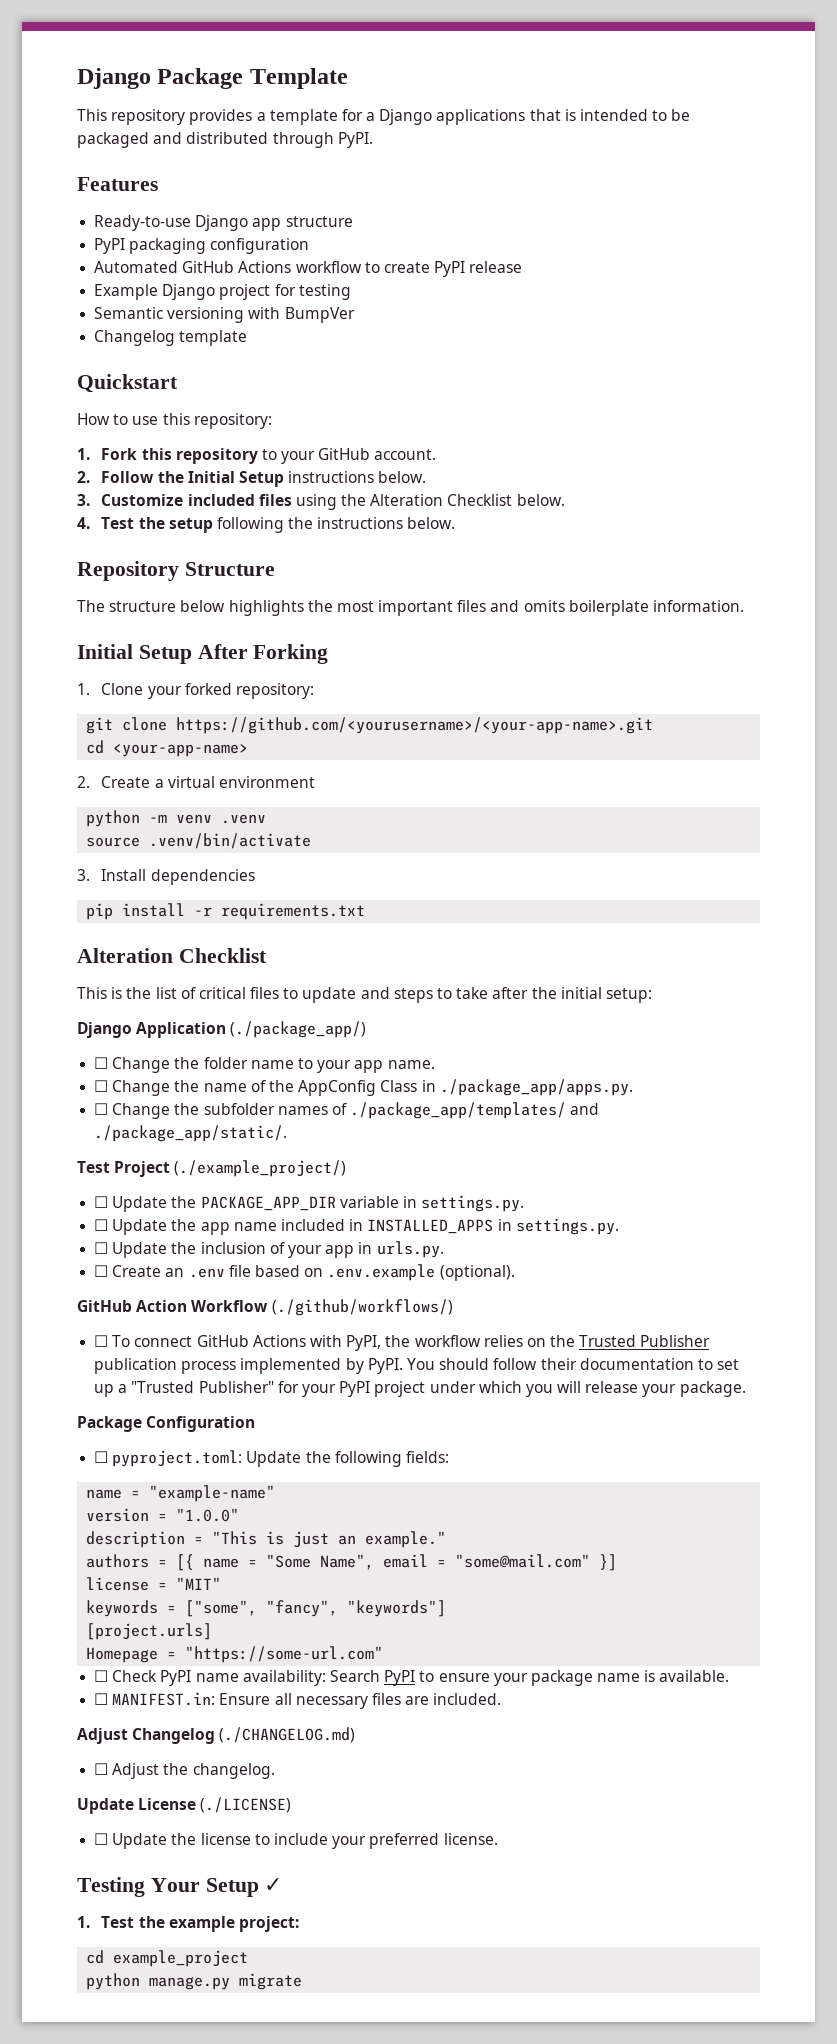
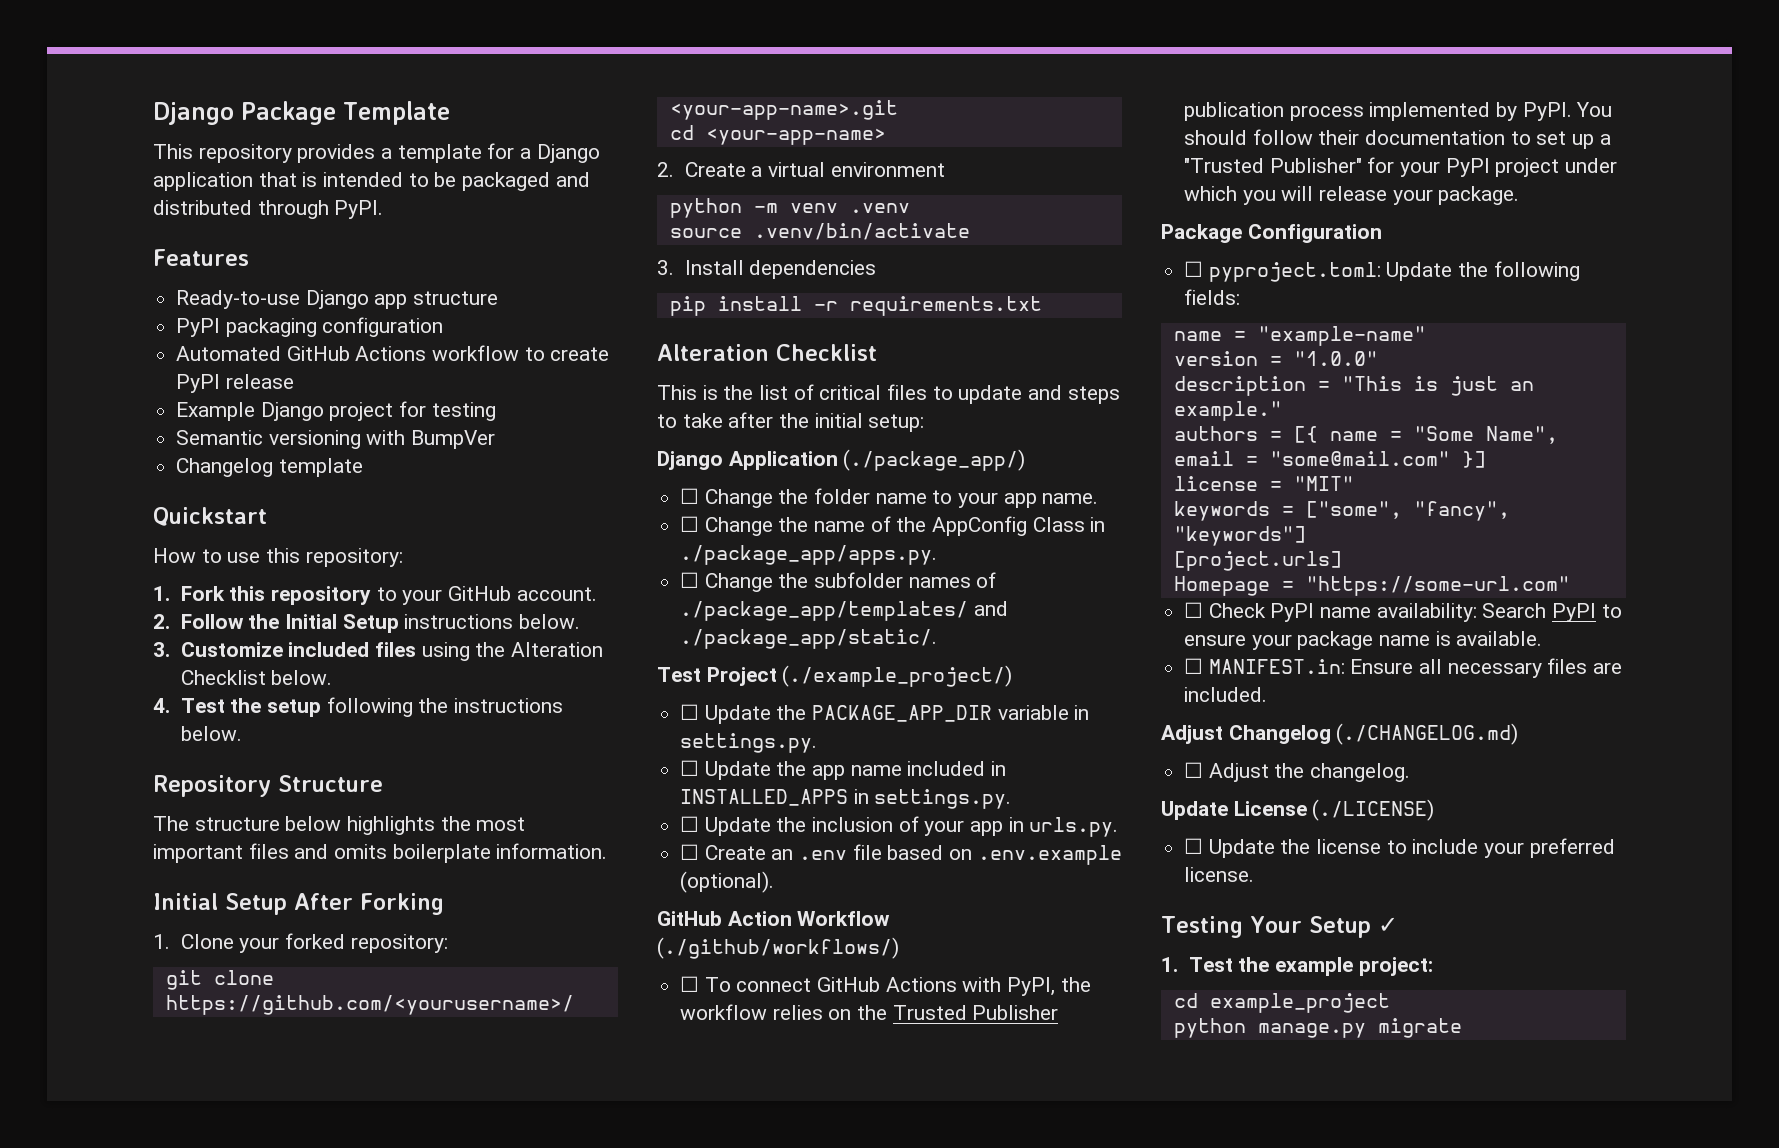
- This repository provides a template for a Django applications that is intended to be packaged and distributed through PyPI.
+ This repository provides a template for a Django application that is intended to be packaged and distributed through PyPI.

